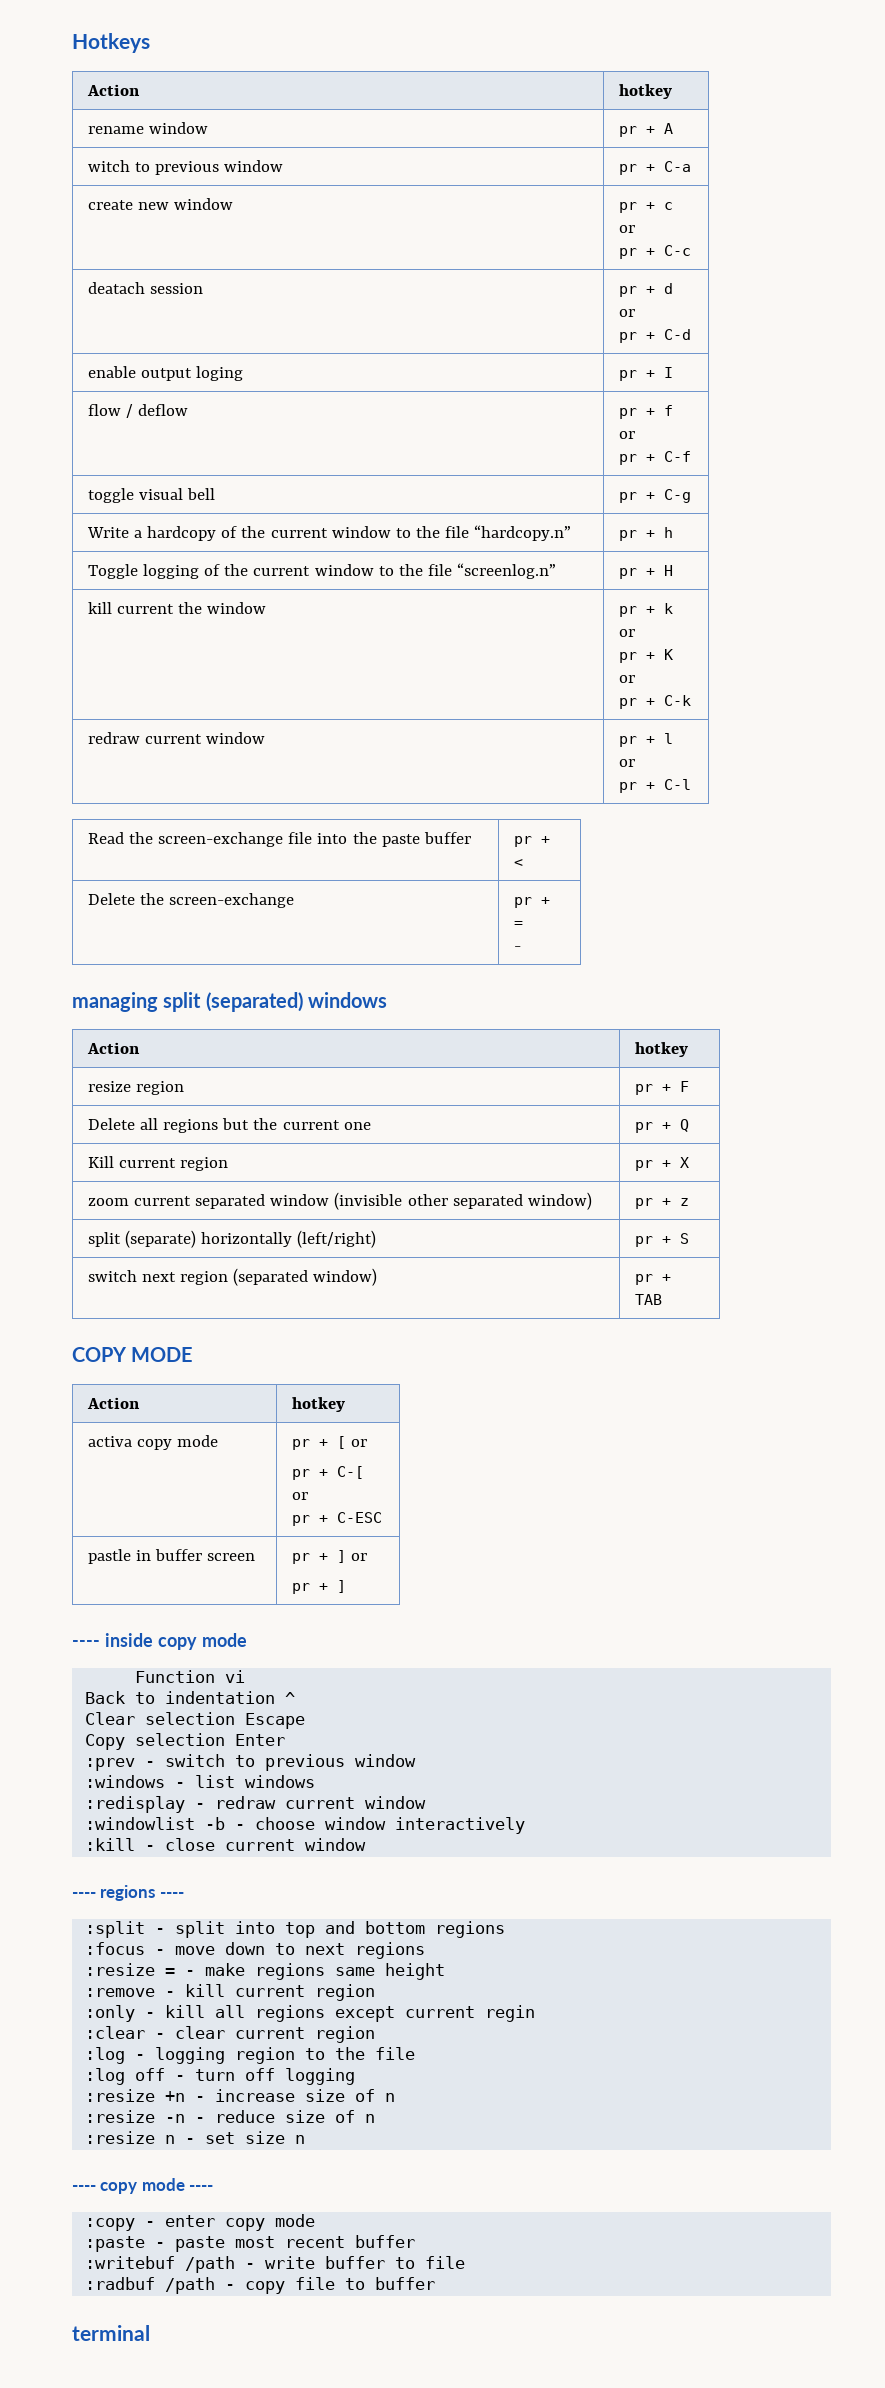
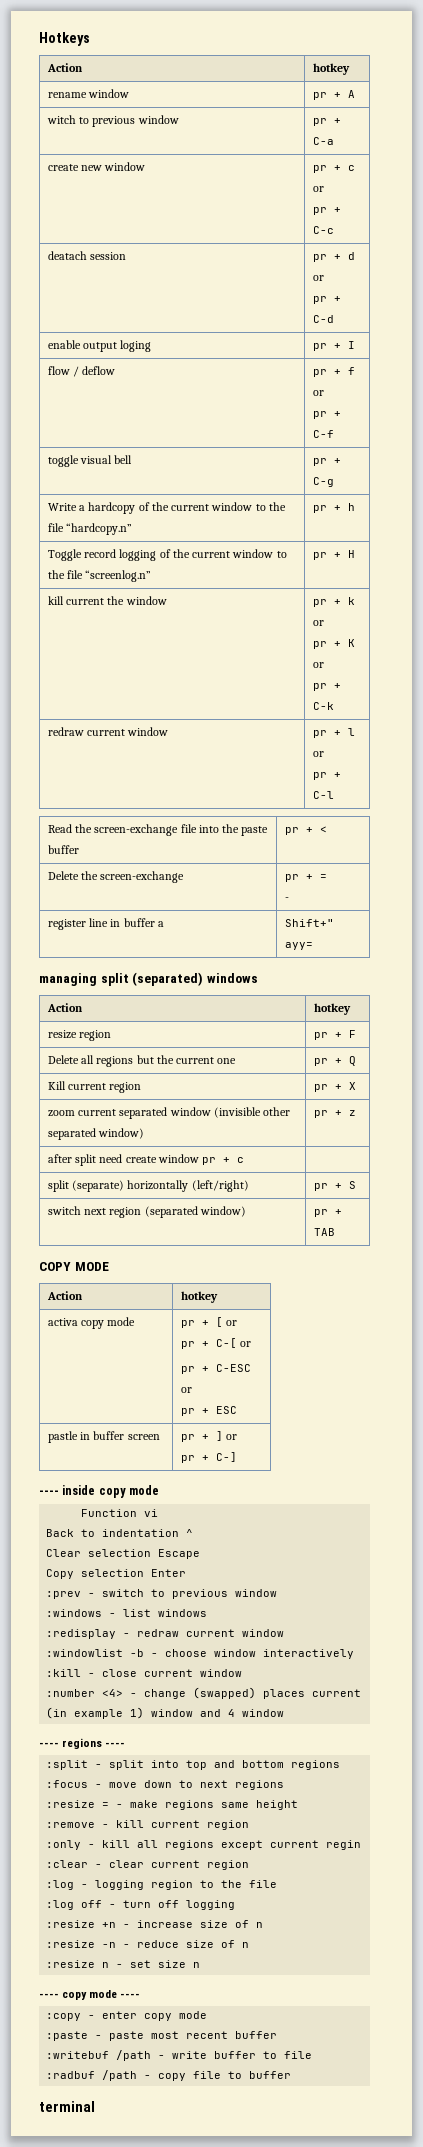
- Toggle logging of the current window to the file “screenlog.n” | pr + H
+ Toggle record logging of the current window to the file “screenlog.n” | pr + H
+ register line in buffer a | Shift+" ayy=
+ after split need create window pr + c |
  activa copy mode | pr + [ or
  pr + C-[ or
- pr + C-ESC
+ pr + C-ESC or
+ pr + ESC
  pastle in buffer screen | pr + ] or
- pr + ]
+ pr + C-]
+ :number <4> - change (swapped) places current (in example 1) window and 4 window

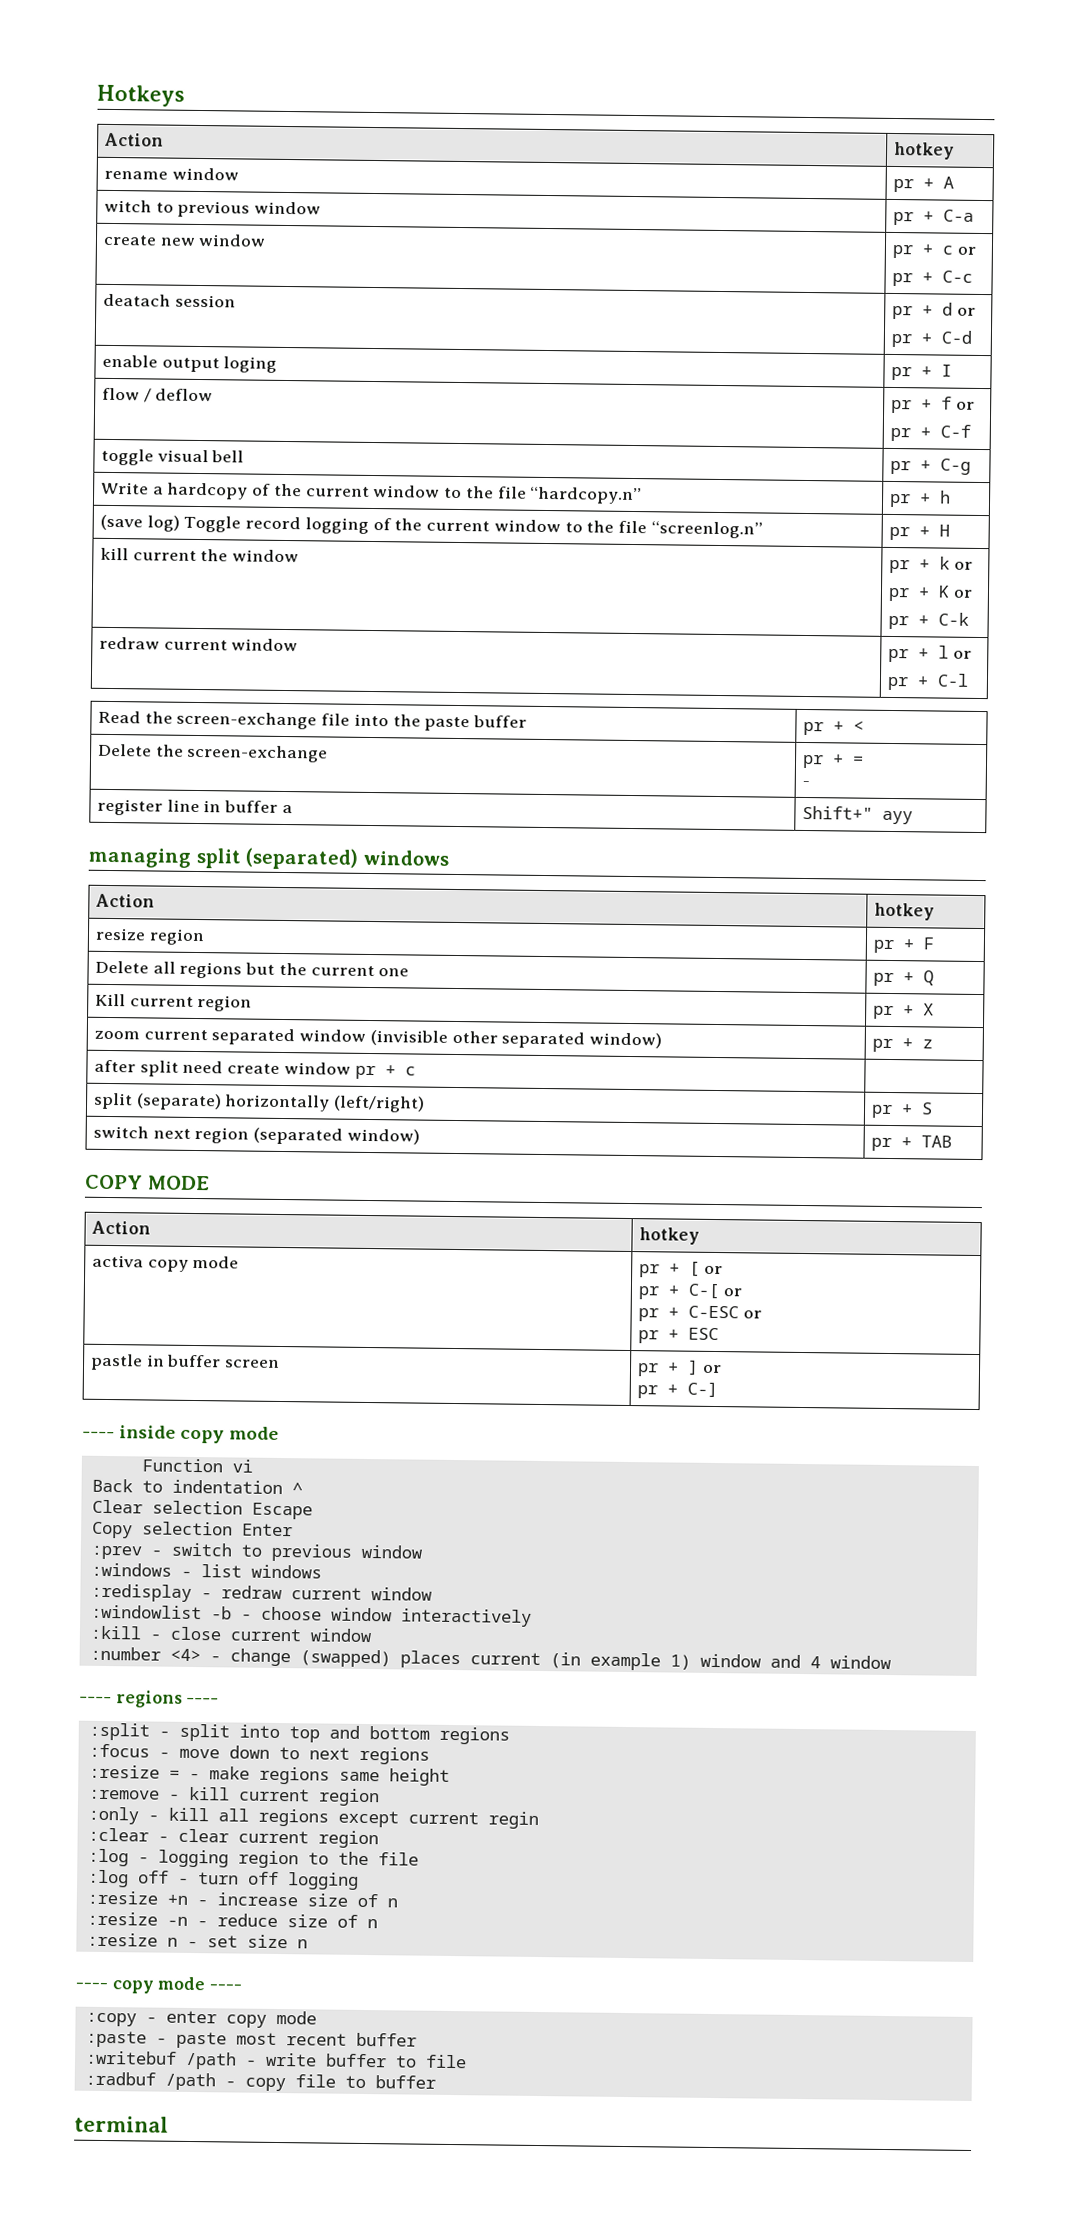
- Toggle record logging of the current window to the file “screenlog.n” | pr + H
+ (save log) Toggle record logging of the current window to the file “screenlog.n” | pr + H
- register line in buffer a | Shift+" ayy=
+ register line in buffer a | Shift+" ayy

